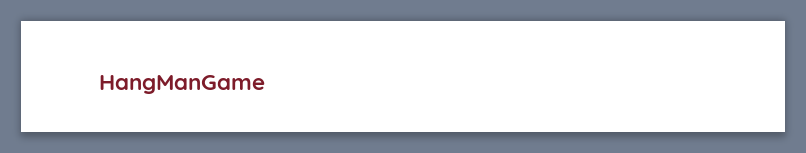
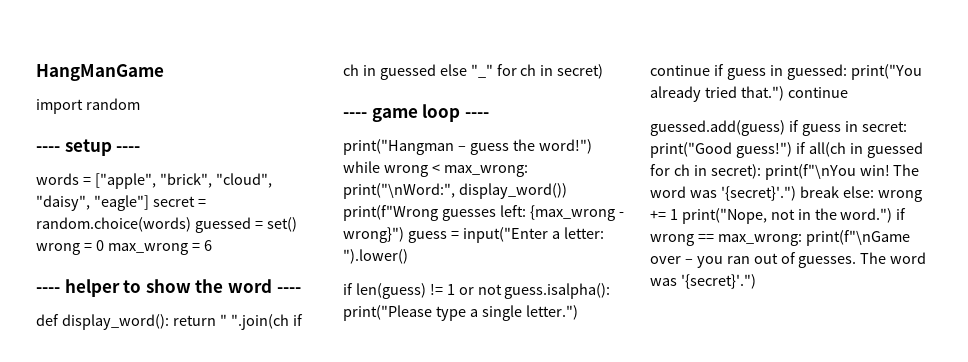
+ import random
+ ---- setup ----
+ words = ["apple", "brick", "cloud", "daisy", "eagle"] secret = random.choice(words) guessed = set() wrong = 0 max_wrong = 6
+ ---- helper to show the word ----
+ def display_word(): return " ".join(ch if ch in guessed else "_" for ch in secret)
+ ---- game loop ----
+ print("Hangman – guess the word!") while wrong < max_wrong: print("\nWord:", display_word()) print(f"Wrong guesses left: {max_wrong - wrong}") guess = input("Enter a letter: ").lower()
+ if len(guess) != 1 or not guess.isalpha(): print("Please type a single letter.") continue if guess in guessed: print("You already tried that.") continue
+ guessed.add(guess) if guess in secret: print("Good guess!") if all(ch in guessed for ch in secret): print(f"\nYou win! The word was '{secret}'.") break else: wrong += 1 print("Nope, not in the word.") if wrong == max_wrong: print(f"\nGame over – you ran out of guesses. The word was '{secret}'.")

